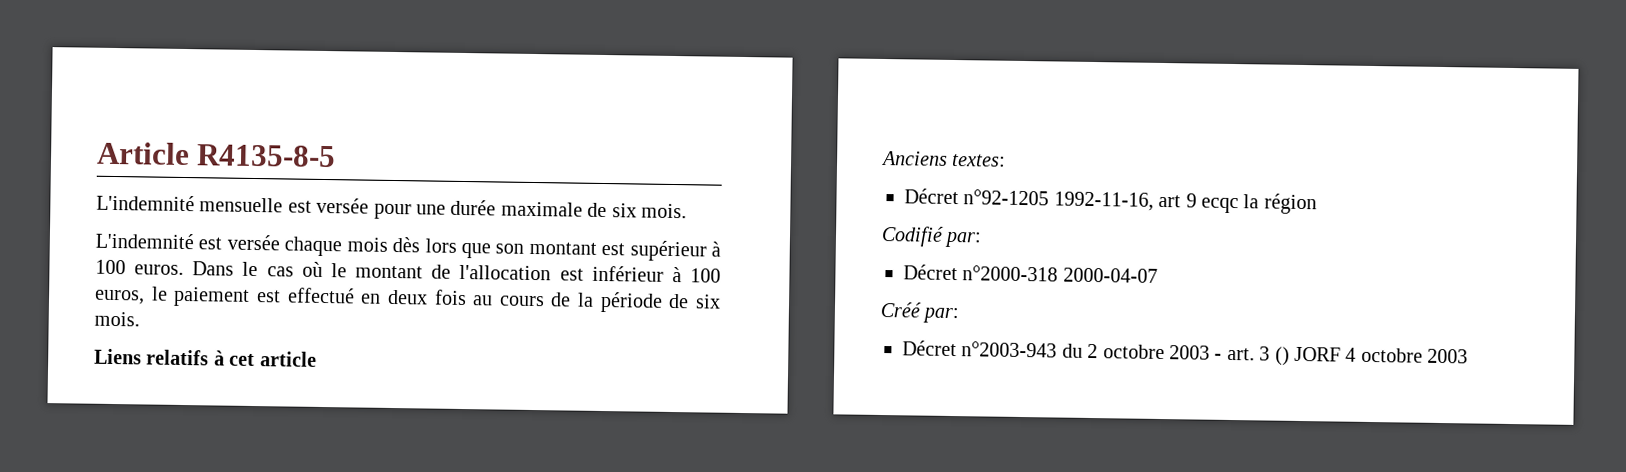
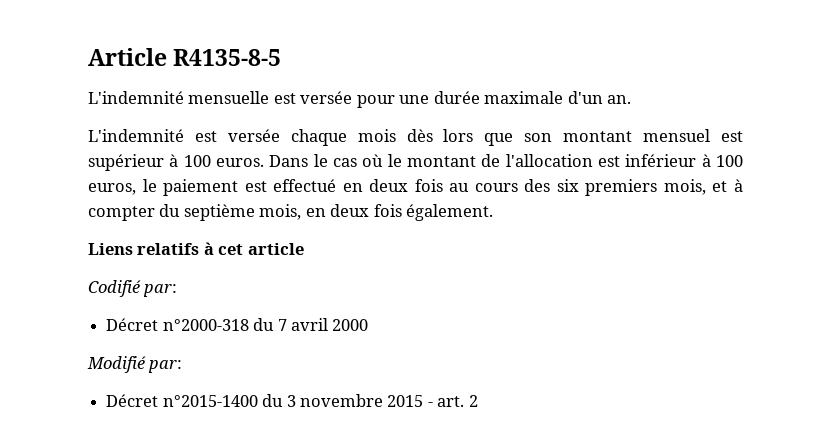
- L'indemnité mensuelle est versée pour une durée maximale de six mois.
+ L'indemnité mensuelle est versée pour une durée maximale d'un an.
- L'indemnité est versée chaque mois dès lors que son montant est supérieur à 100 euros.
+ L'indemnité est versée chaque mois dès lors que son montant mensuel est supérieur à 100 euros.
- Dans le cas où le montant de l'allocation est inférieur à 100 euros, le paiement est effectué en deux fois au cours de la période de six mois.
+ Dans le cas où le montant de l'allocation est inférieur à 100 euros, le paiement est effectué en deux fois au cours des six premiers mois, et à compter du septième mois, en deux fois également.
- Anciens textes:
- Décret n°92-1205 1992-11-16, art 9 ecqc la région
  Codifié par:
- Décret n°2000-318 2000-04-07
- Créé par:
- Décret n°2003-943 du 2 octobre 2003 - art. 3 () JORF 4 octobre 2003
+ Décret n°2000-318 du 7 avril 2000
+ Modifié par:
+ Décret n°2015-1400 du 3 novembre 2015 - art. 2

